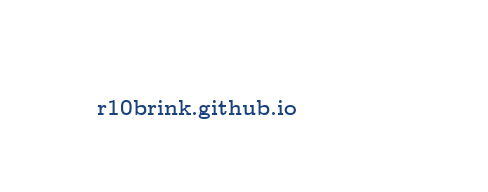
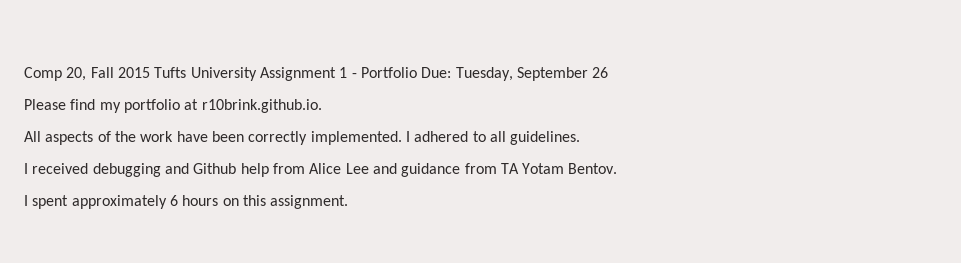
- r10brink.github.io
+ Comp 20, Fall 2015 Tufts University Assignment 1 - Portfolio Due: Tuesday, September 26
+ Please find my portfolio at r10brink.github.io.
+ All aspects of the work have been correctly implemented. I adhered to all guidelines.
+ I received debugging and Github help from Alice Lee and guidance from TA Yotam Bentov.
+ I spent approximately 6 hours on this assignment.

